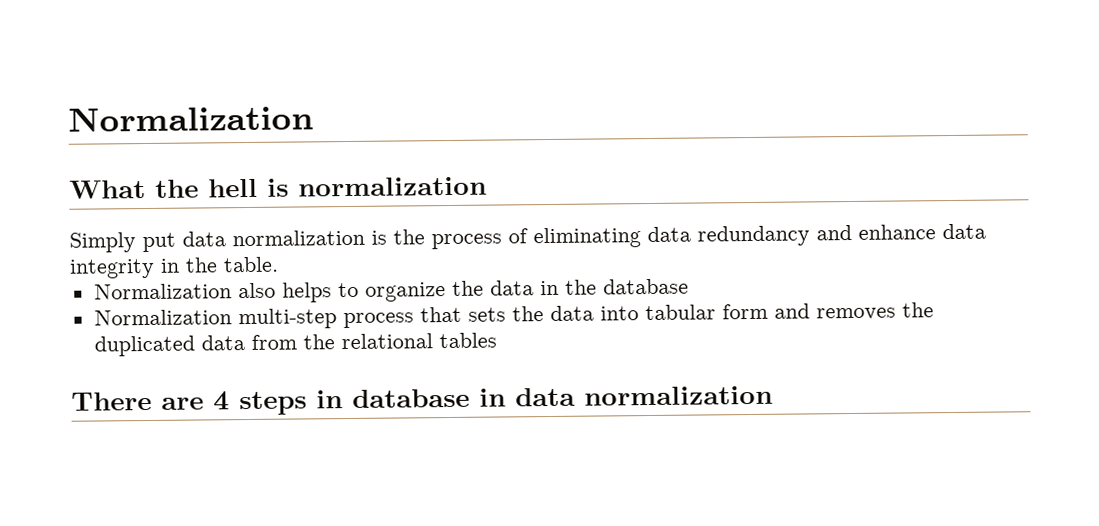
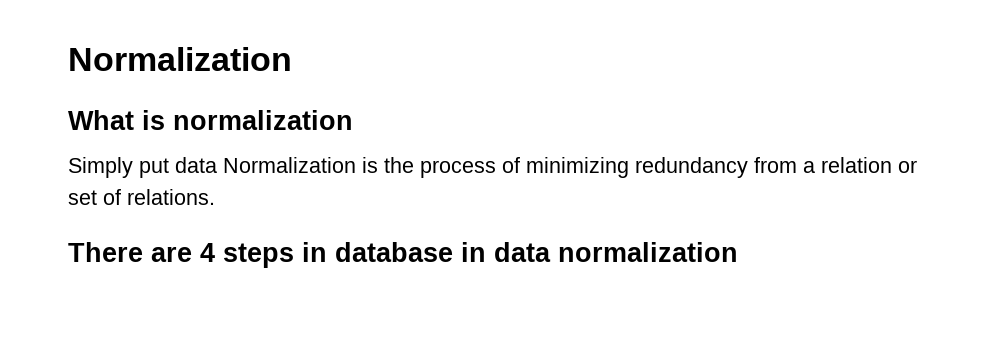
- What the hell is normalization
+ What is normalization
- Simply put data normalization is the process of eliminating data redundancy and enhance data integrity in the table.
- Normalization also helps to organize the data in the database
- Normalization multi-step process that sets the data into tabular form and removes the duplicated data from the relational tables
+ Simply put data Normalization is the process of minimizing redundancy from a relation or set of relations.

